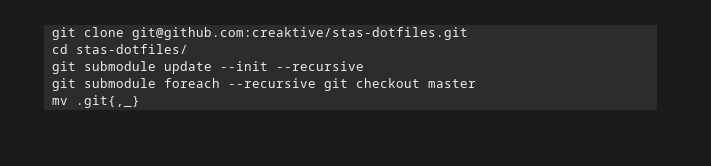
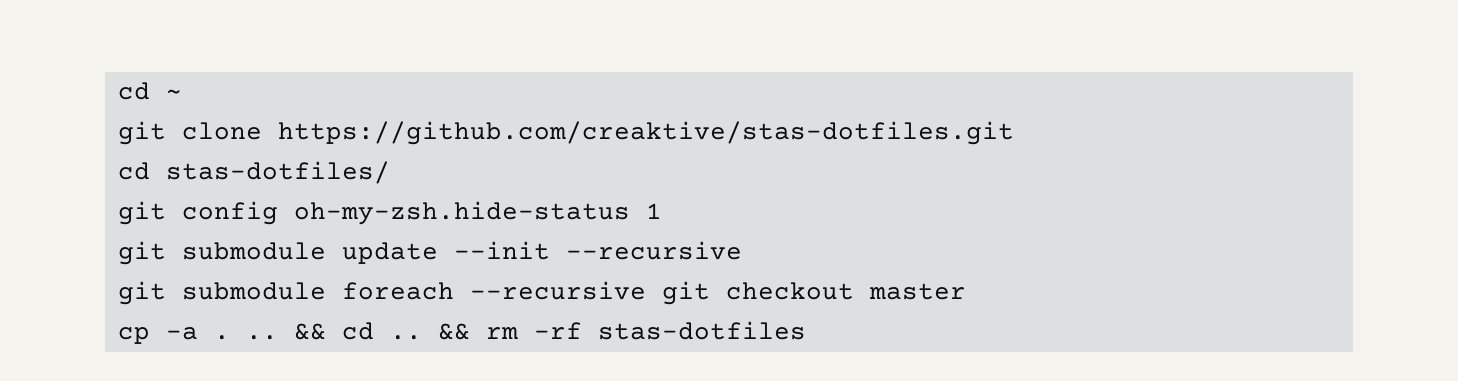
+ cd ~
- git clone git@github.com:creaktive/stas-dotfiles.git
+ git clone https://github.com/creaktive/stas-dotfiles.git
+ git config oh-my-zsh.hide-status 1
- mv .git{,_}
+ cp -a . .. && cd .. && rm -rf stas-dotfiles

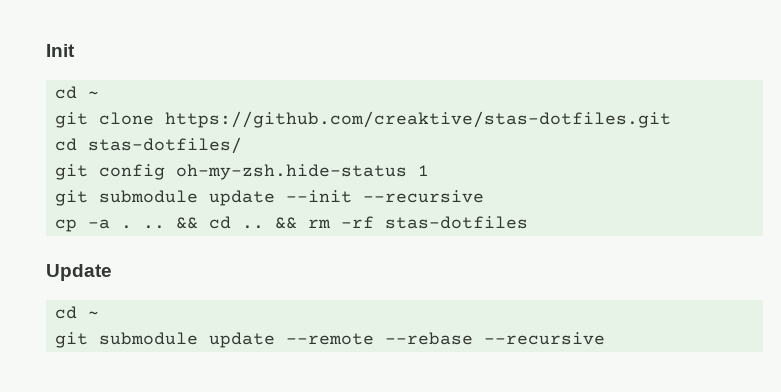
+ Init
- git submodule foreach --recursive git checkout master
+ Update
+ cd ~
+ git submodule update --remote --rebase --recursive

